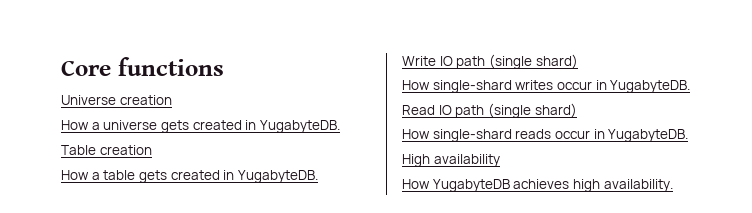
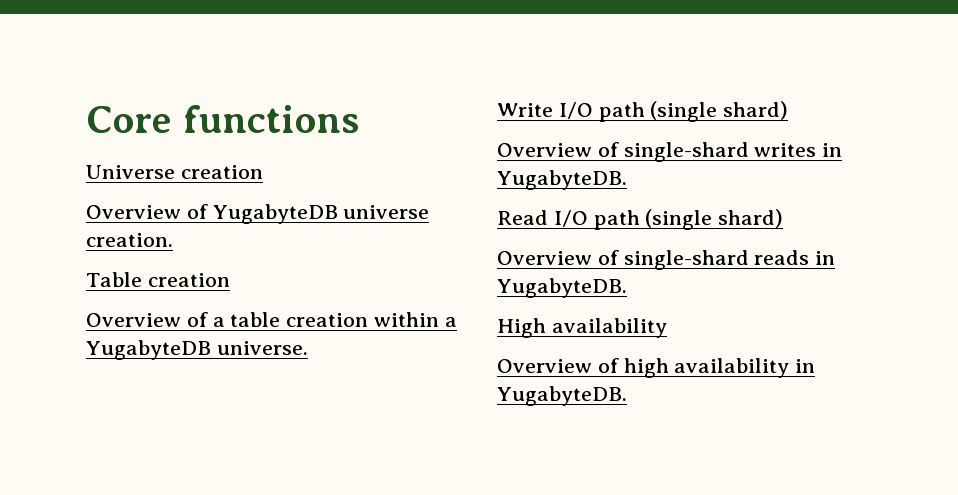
- How a universe gets created in YugabyteDB.
+ Overview of YugabyteDB universe creation.
  Table creation
- How a table gets created in YugabyteDB.
+ Overview of a table creation within a YugabyteDB universe.
- Write IO path (single shard)
- How single-shard writes occur in YugabyteDB.
+ Write I/O path (single shard)
+ Overview of single-shard writes in YugabyteDB.
- Read IO path (single shard)
- How single-shard reads occur in YugabyteDB.
+ Read I/O path (single shard)
+ Overview of single-shard reads in YugabyteDB.
- How YugabyteDB achieves high availability.
+ Overview of high availability in YugabyteDB.

